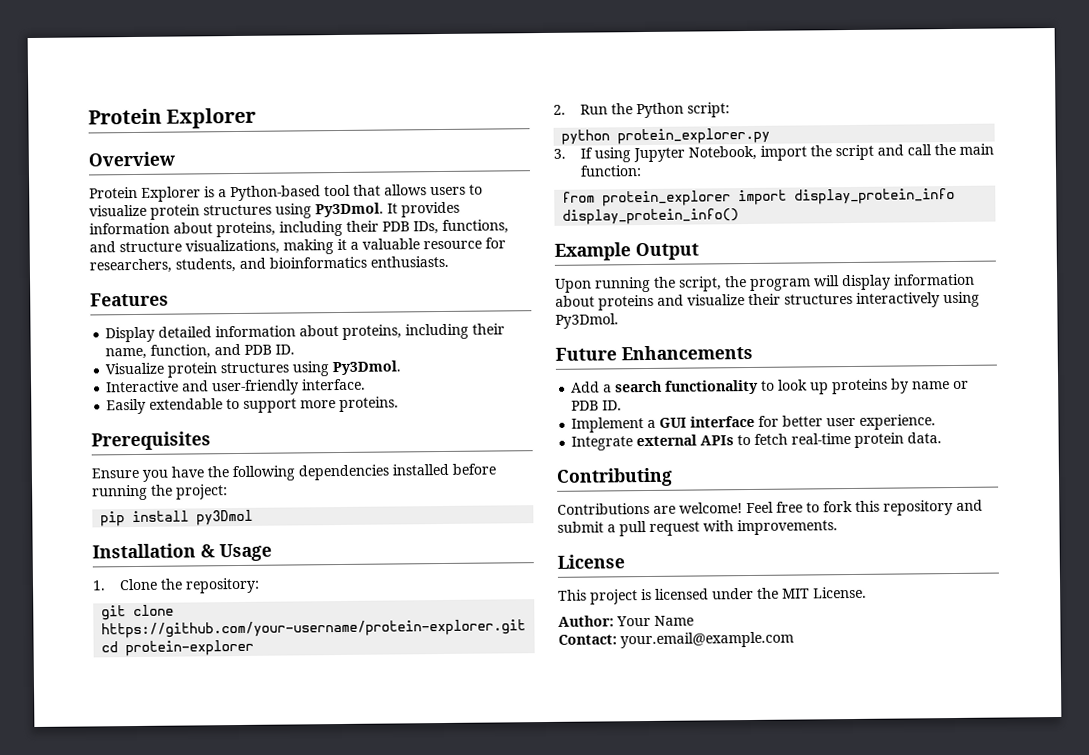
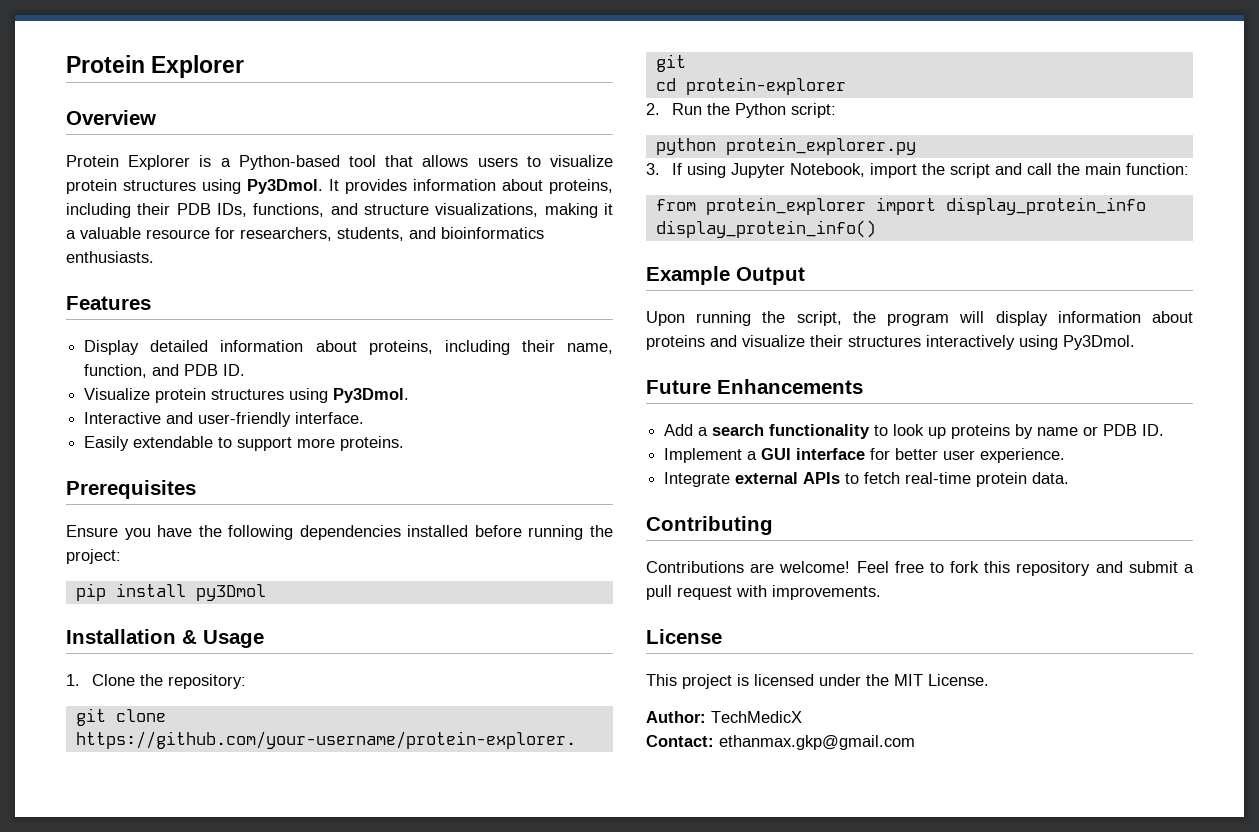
- Author: Your Name
+ Author: TechMedicX
- Contact: your.email@example.com
+ Contact: ethanmax.gkp@gmail.com

